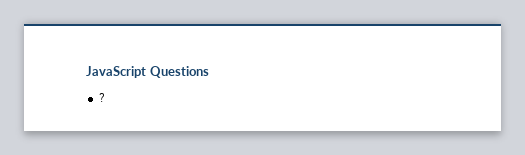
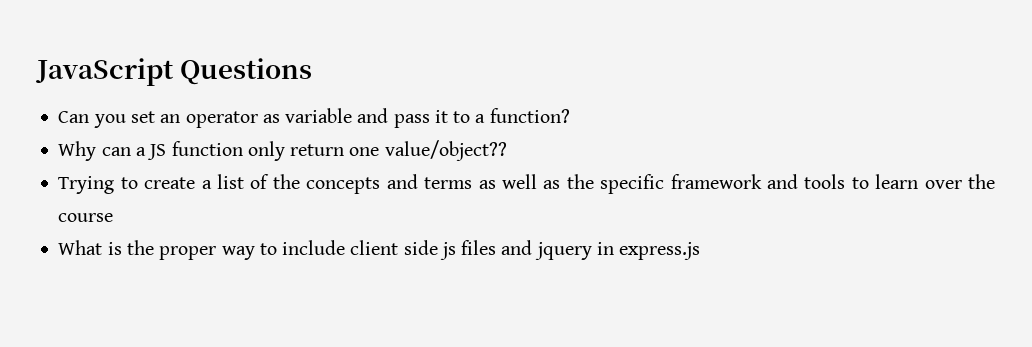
- ?
+ Can you set an operator as variable and pass it to a function?
+ Why can a JS function only return one value/object??
+ Trying to create a list of the concepts and terms as well as the specific framework and tools to learn over the course
+ What is the proper way to include client side js files and jquery in express.js

